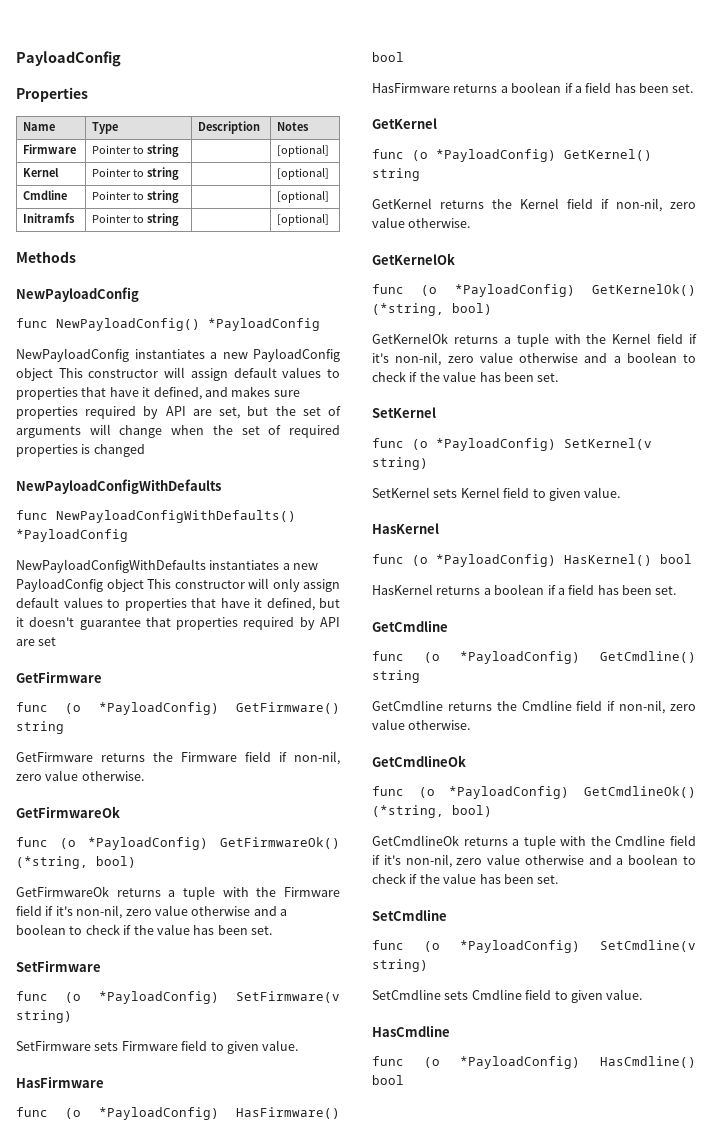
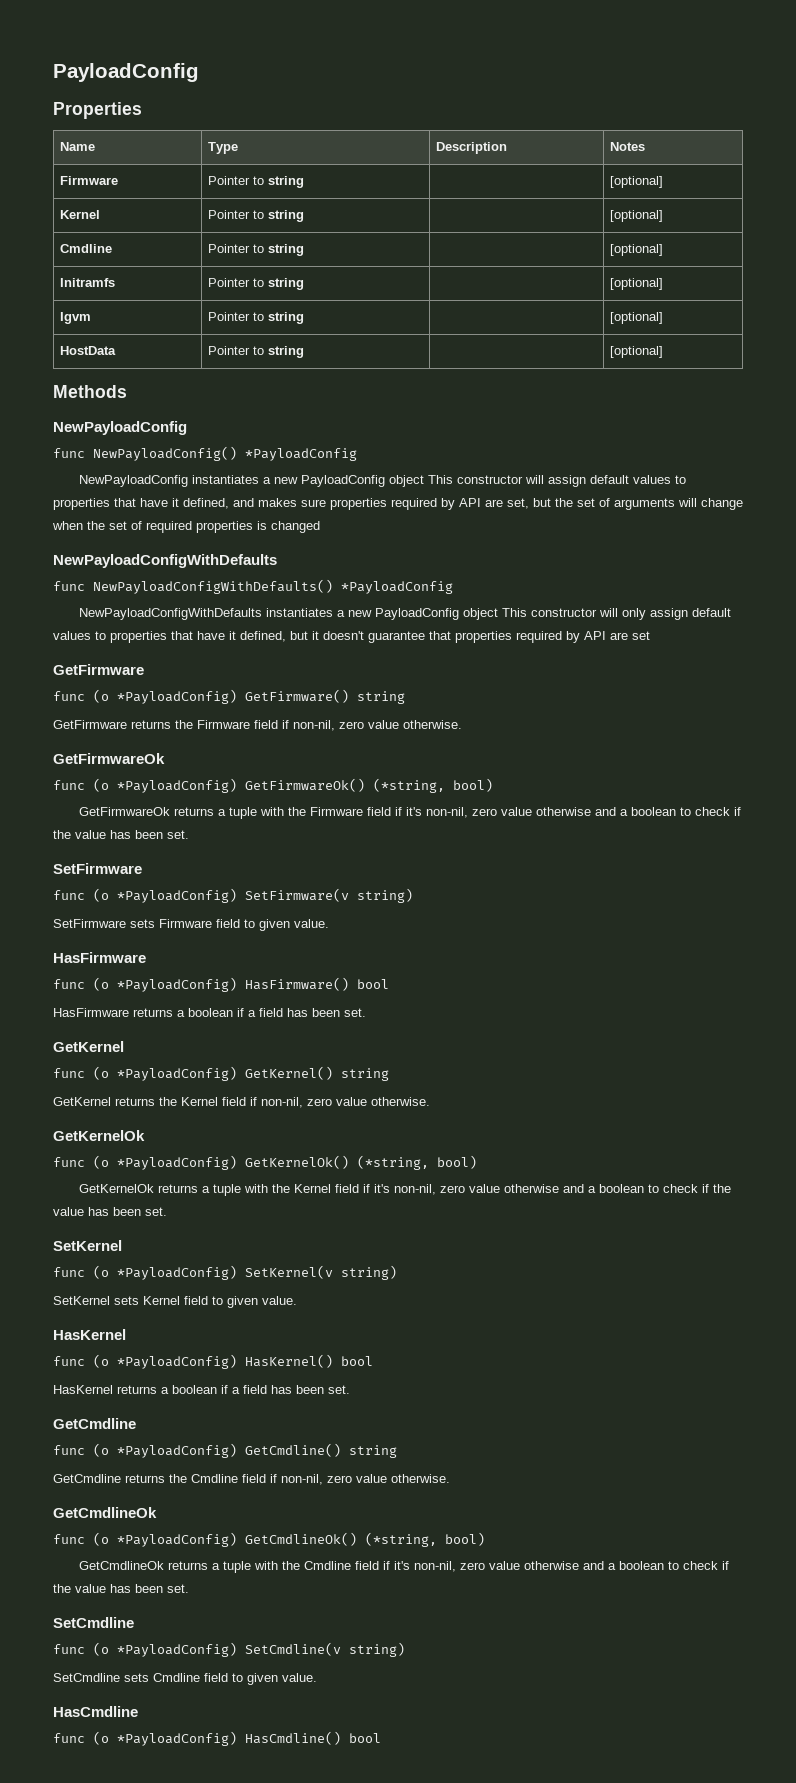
+ Igvm | Pointer to string | | [optional]
+ HostData | Pointer to string | | [optional]

